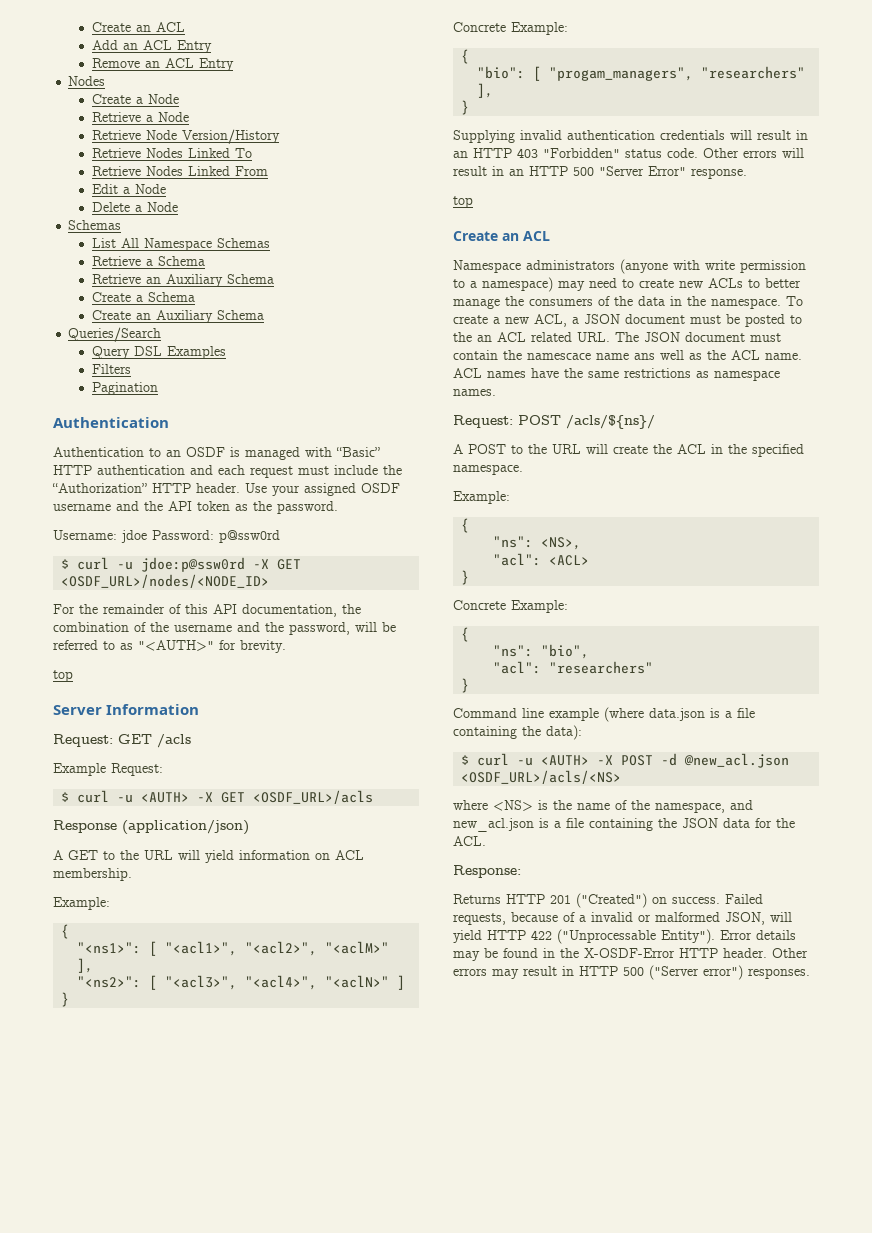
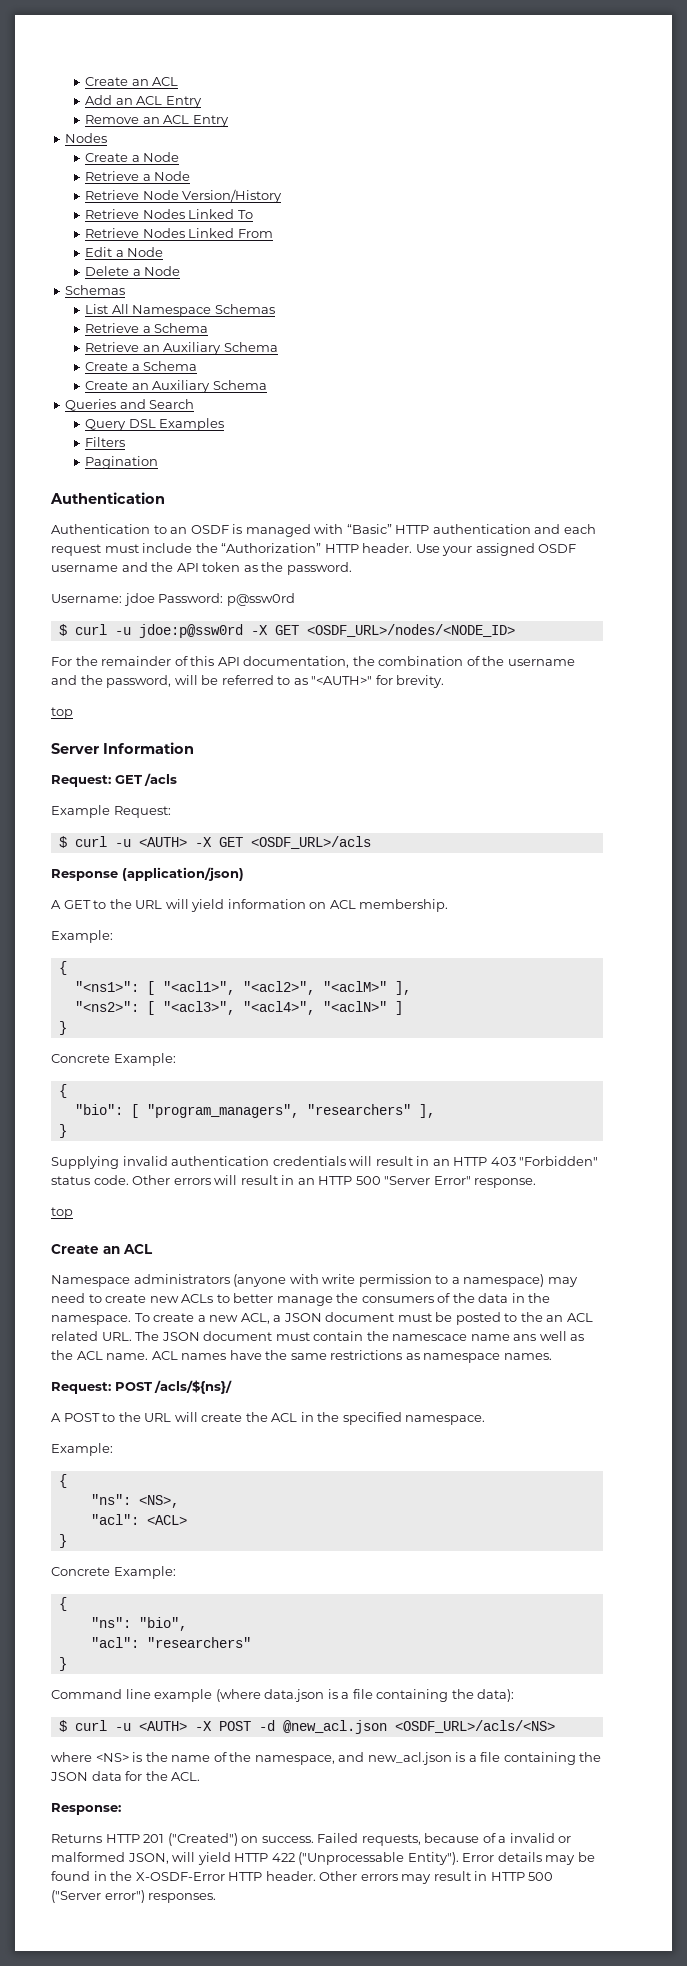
- Queries/Search
+ Queries and Search
- "bio": [ "progam_managers", "researchers" ],
+ "bio": [ "program_managers", "researchers" ],

